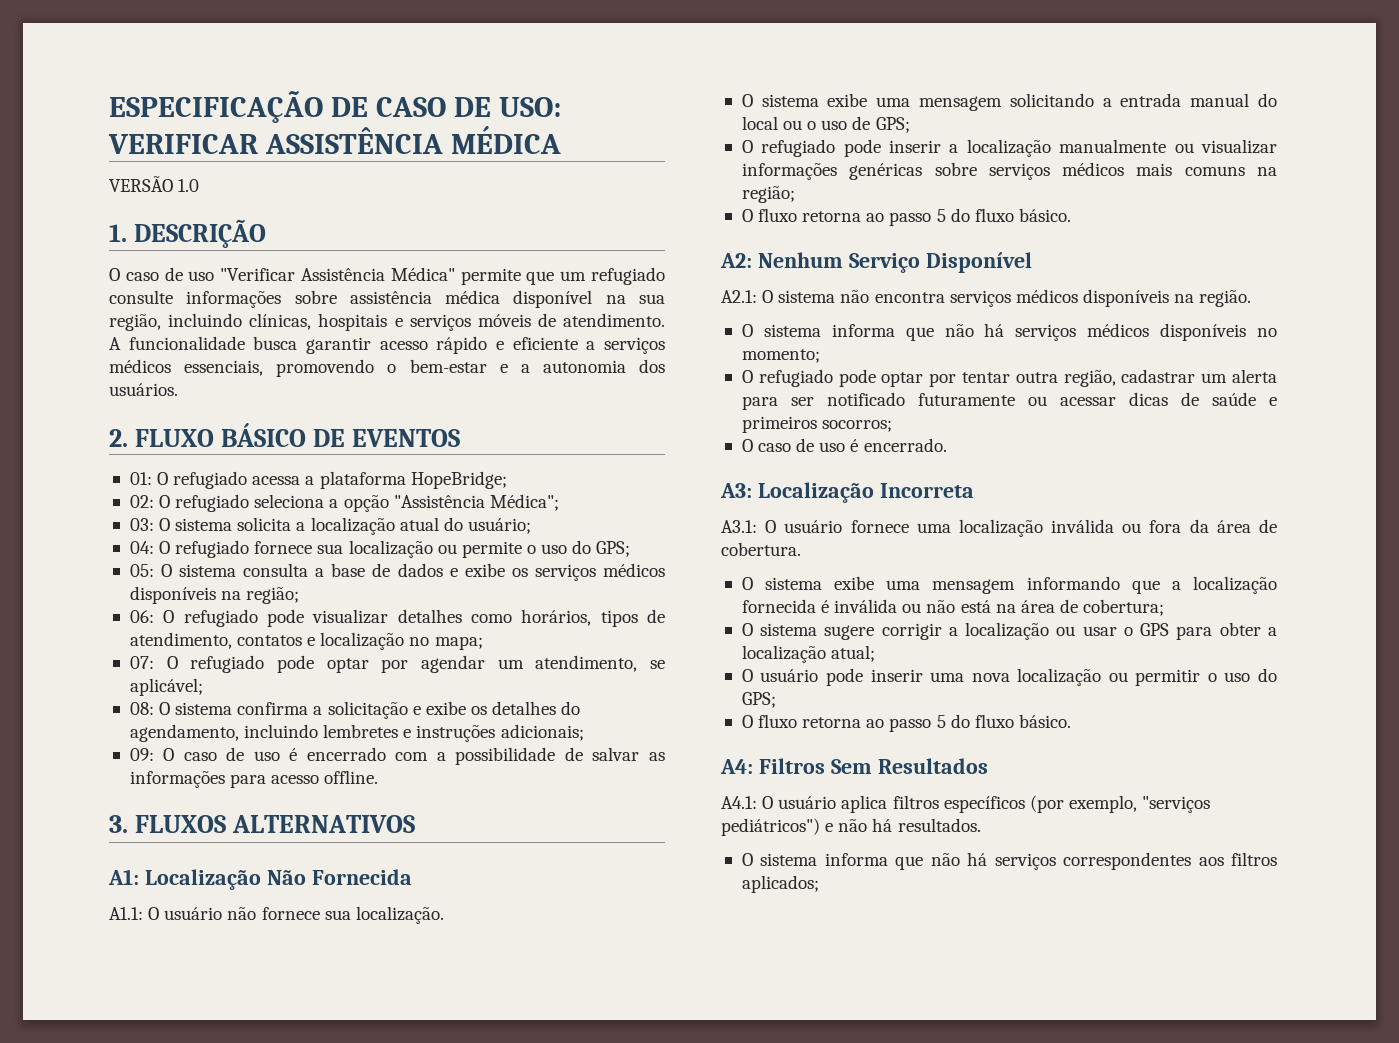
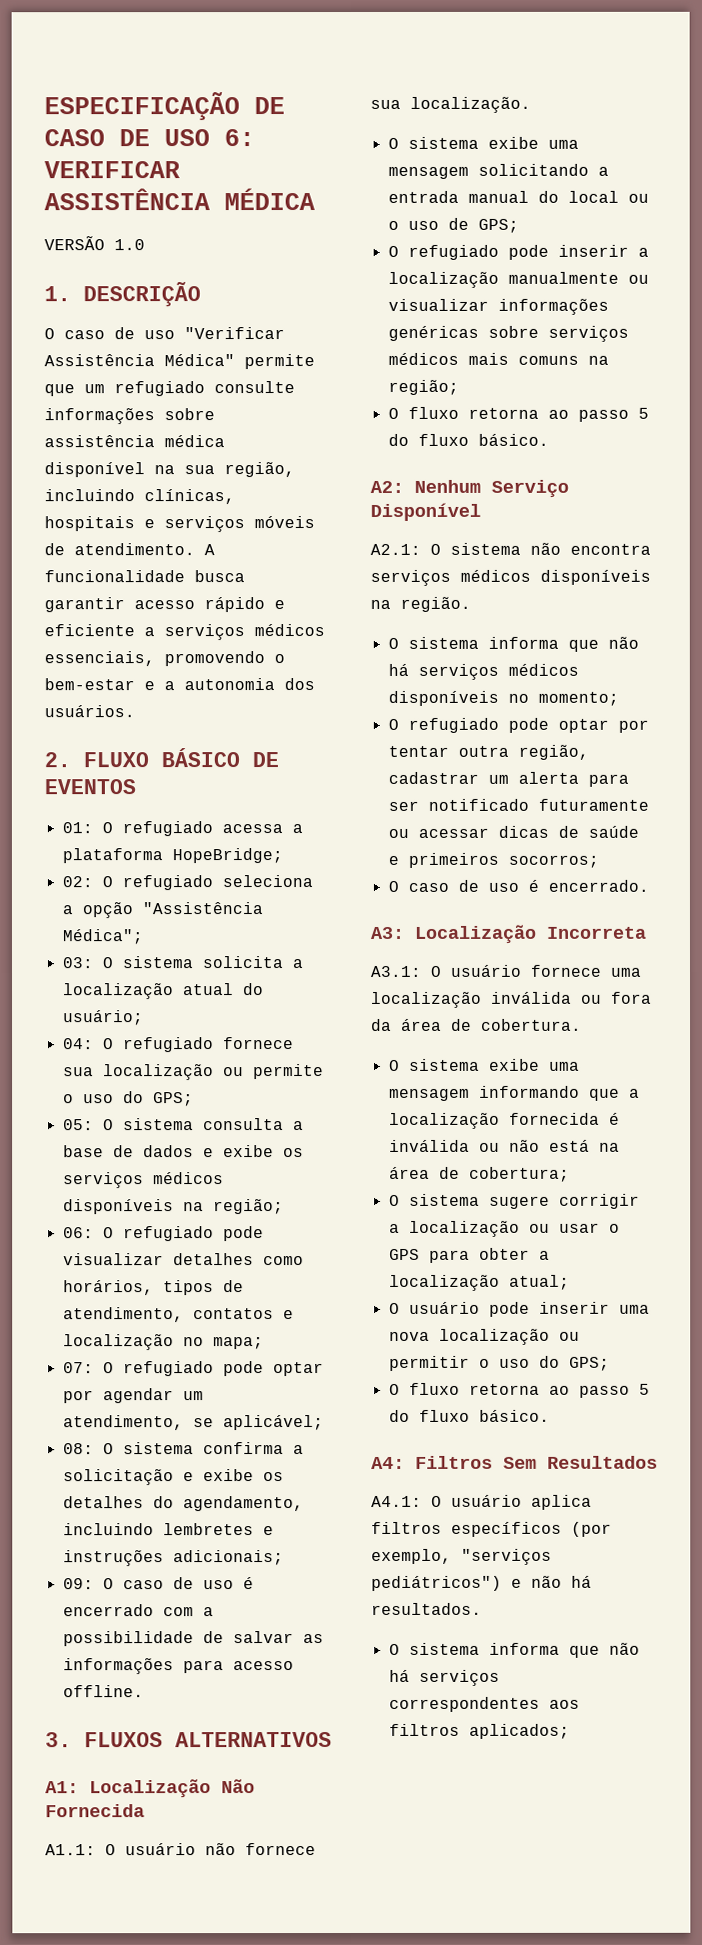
- ESPECIFICAÇÃO DE CASO DE USO: VERIFICAR ASSISTÊNCIA MÉDICA
+ ESPECIFICAÇÃO DE CASO DE USO 6: VERIFICAR ASSISTÊNCIA MÉDICA

